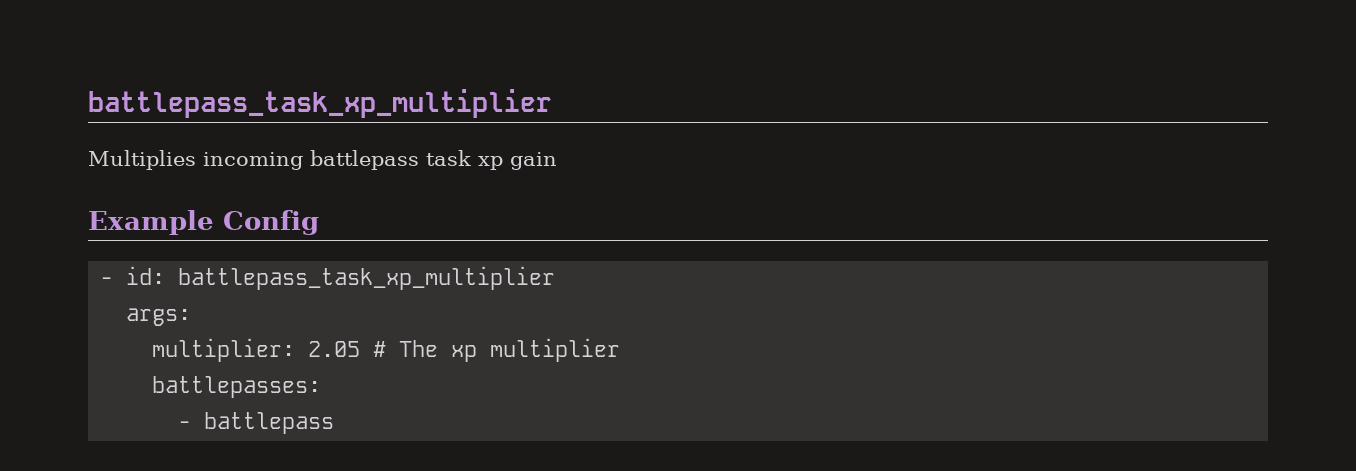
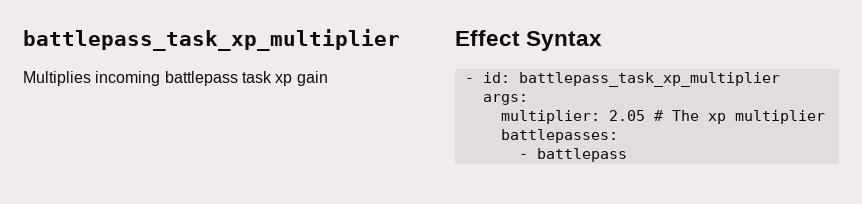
- Example Config
+ Effect Syntax

